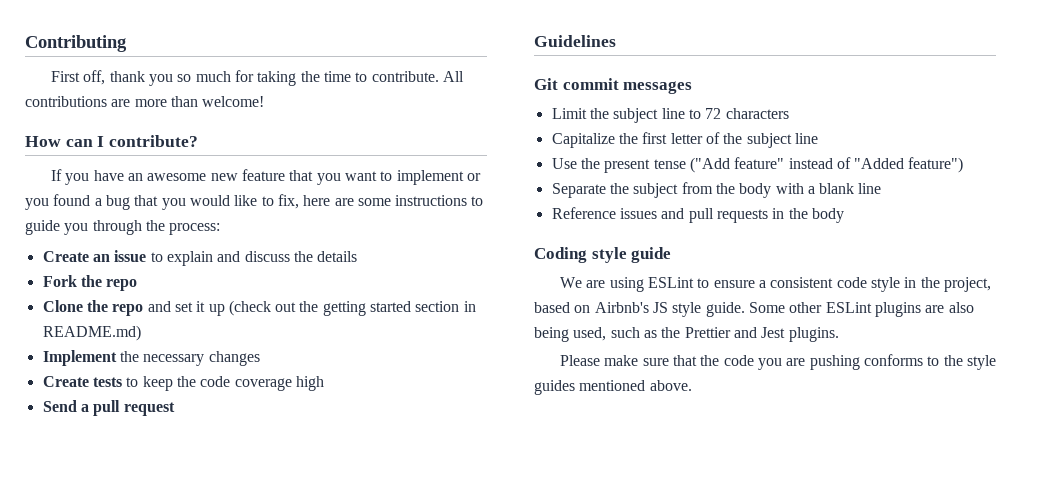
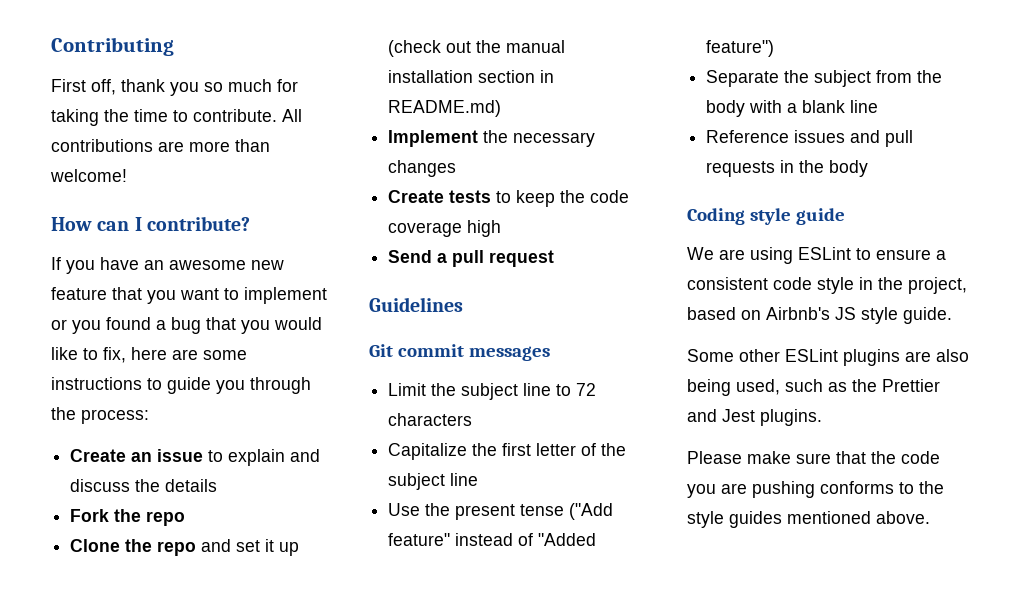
- Clone the repo and set it up (check out the getting started section in README.md)
+ Clone the repo and set it up (check out the manual installation section in README.md)
- We are using ESLint to ensure a consistent code style in the project, based on Airbnb's JS style guide. Some other ESLint plugins are also being used, such as the Prettier and Jest plugins.
+ We are using ESLint to ensure a consistent code style in the project, based on Airbnb's JS style guide.
+ Some other ESLint plugins are also being used, such as the Prettier and Jest plugins.

